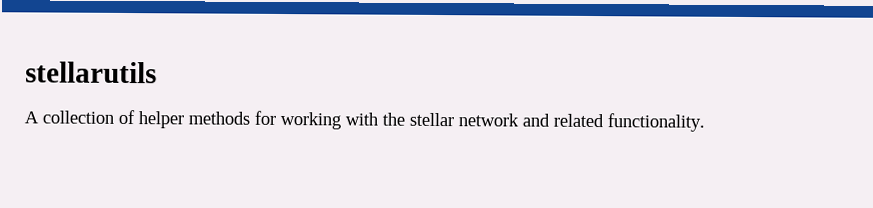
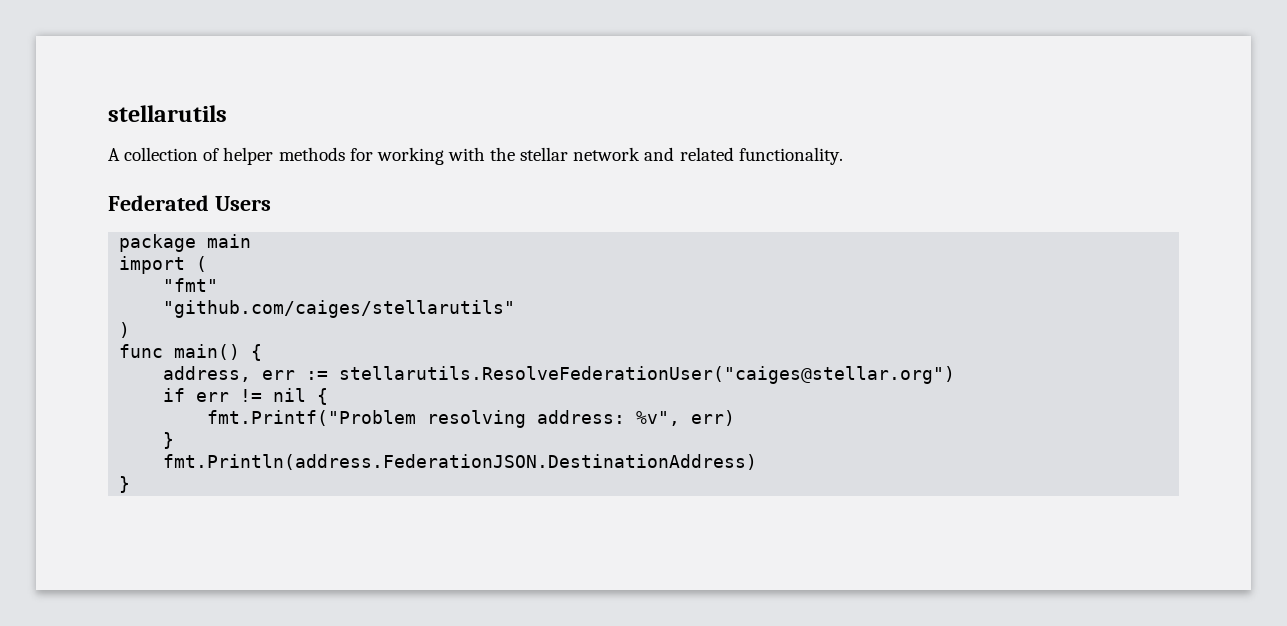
+ Federated Users
+ package main
+ import (
+ "fmt"
+ "github.com/caiges/stellarutils"
+ )
+ func main() {
+ address, err := stellarutils.ResolveFederationUser("caiges@stellar.org")
+ if err != nil {
+ fmt.Printf("Problem resolving address: %v", err)
+ }
+ fmt.Println(address.FederationJSON.DestinationAddress)
+ }

